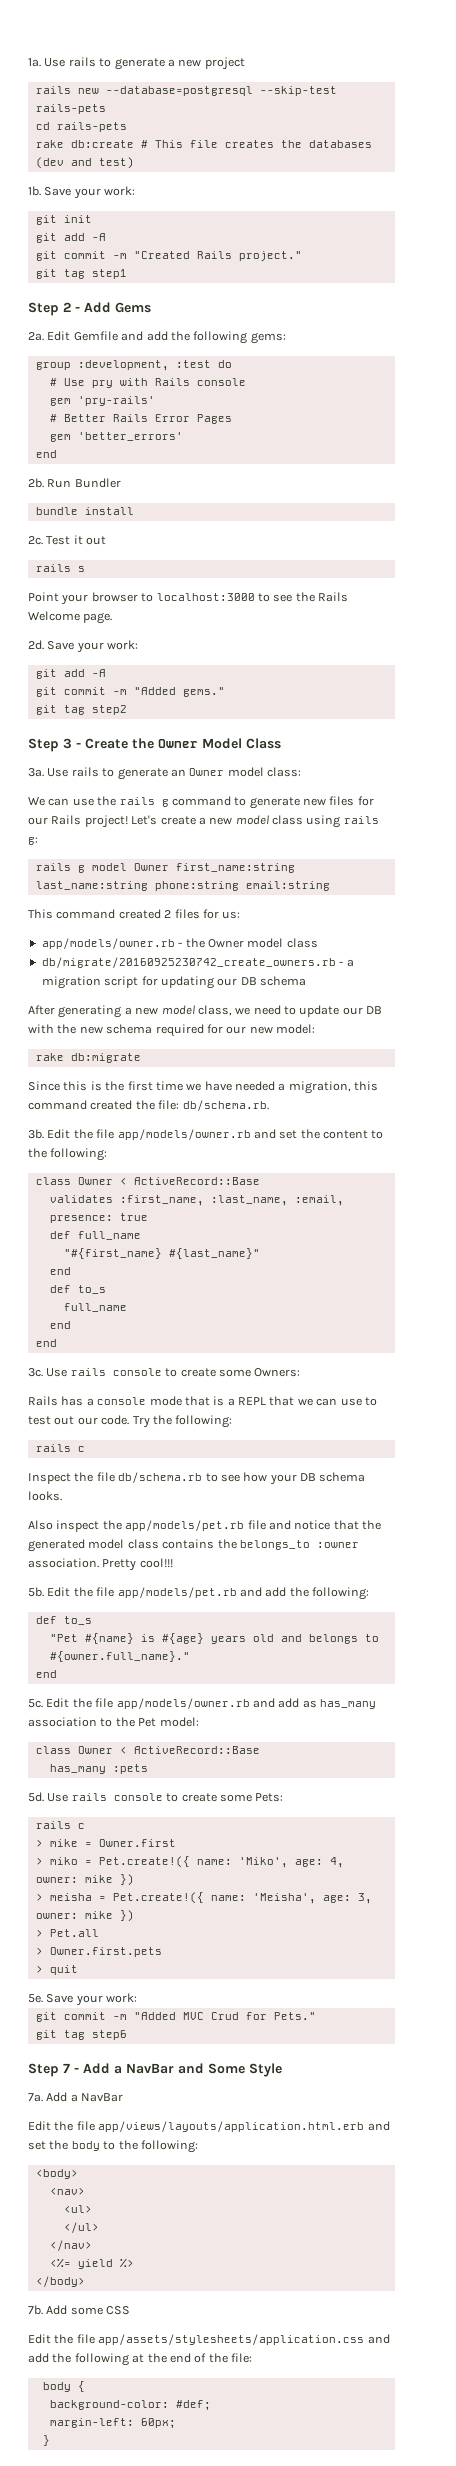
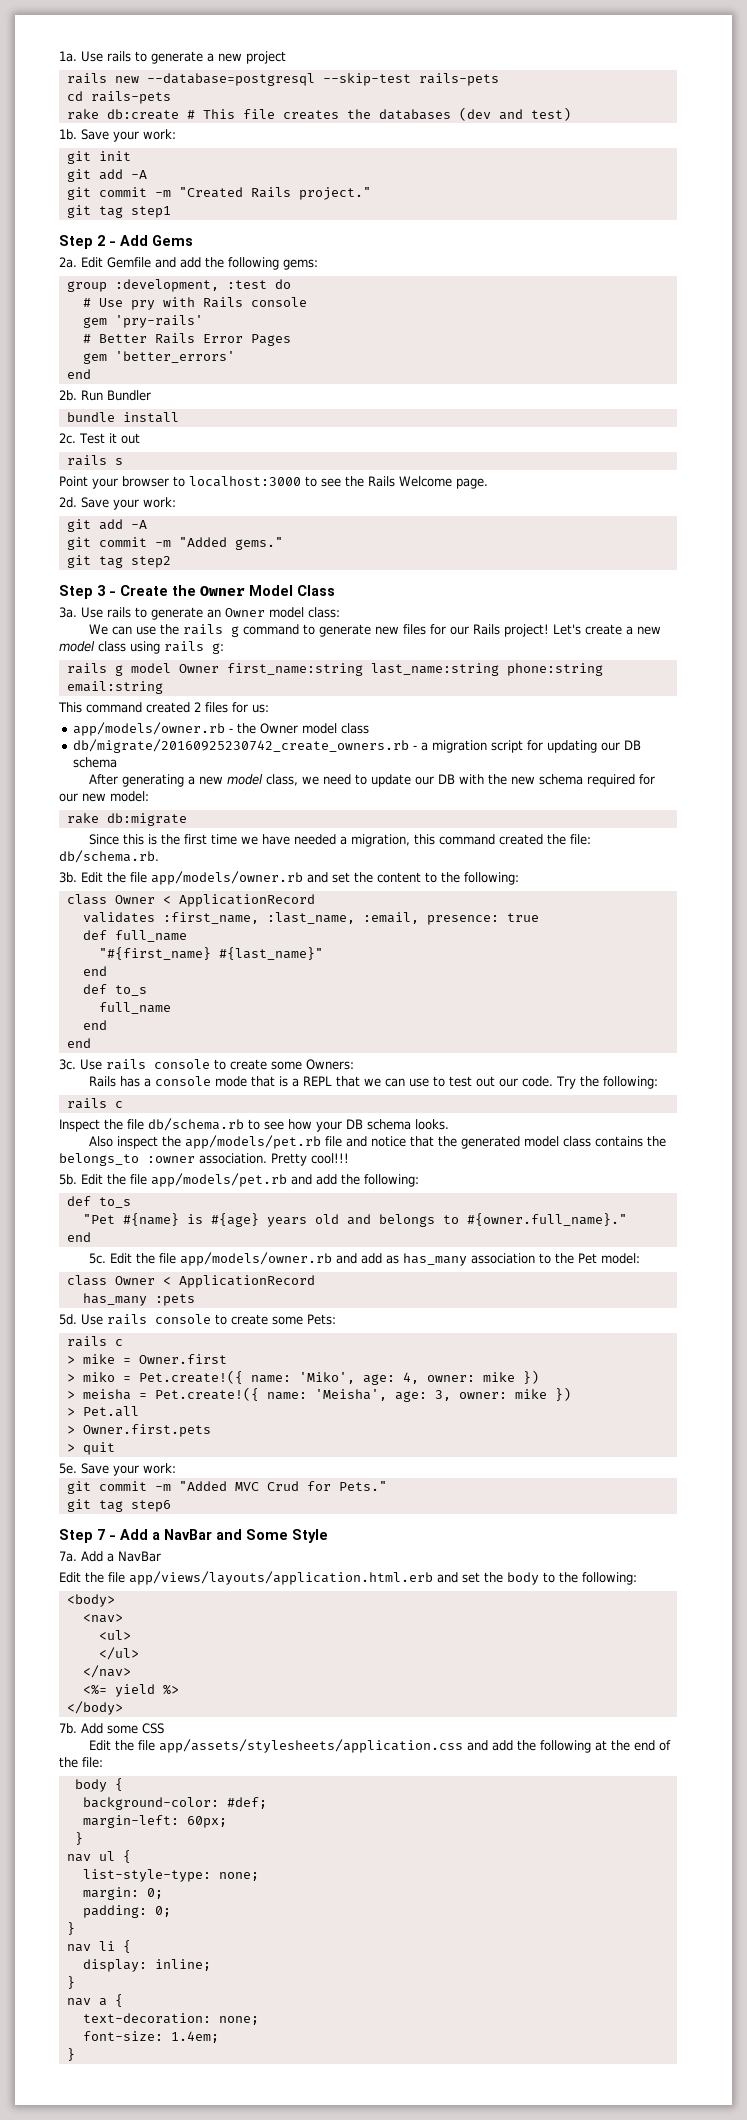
  Edit the file app/models/owner.rb and set the content to the following:
- class Owner < ActiveRecord::Base
+ class Owner < ApplicationRecord
  Edit the file app/models/owner.rb and add as has_many association to the Pet model:
- class Owner < ActiveRecord::Base
+ class Owner < ApplicationRecord
+ nav ul {
+ list-style-type: none;
+ margin: 0;
+ padding: 0;
+ }
+ nav li {
+ display: inline;
+ }
+ nav a {
+ text-decoration: none;
+ font-size: 1.4em;
+ }

